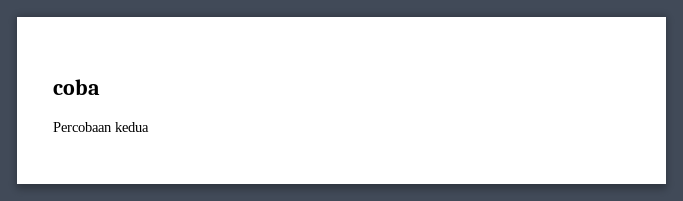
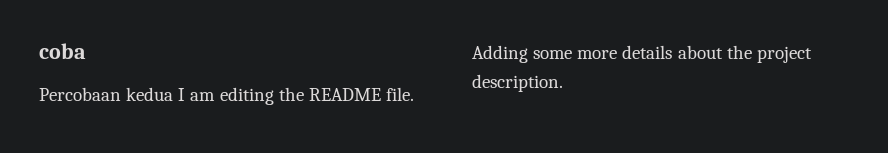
- Percobaan kedua
+ Percobaan kedua I am editing the README file. Adding some more details about the project description.

